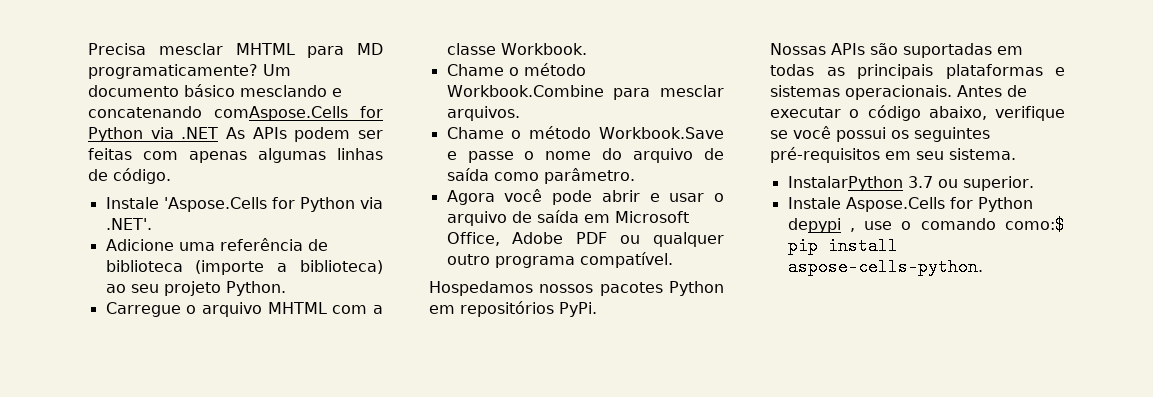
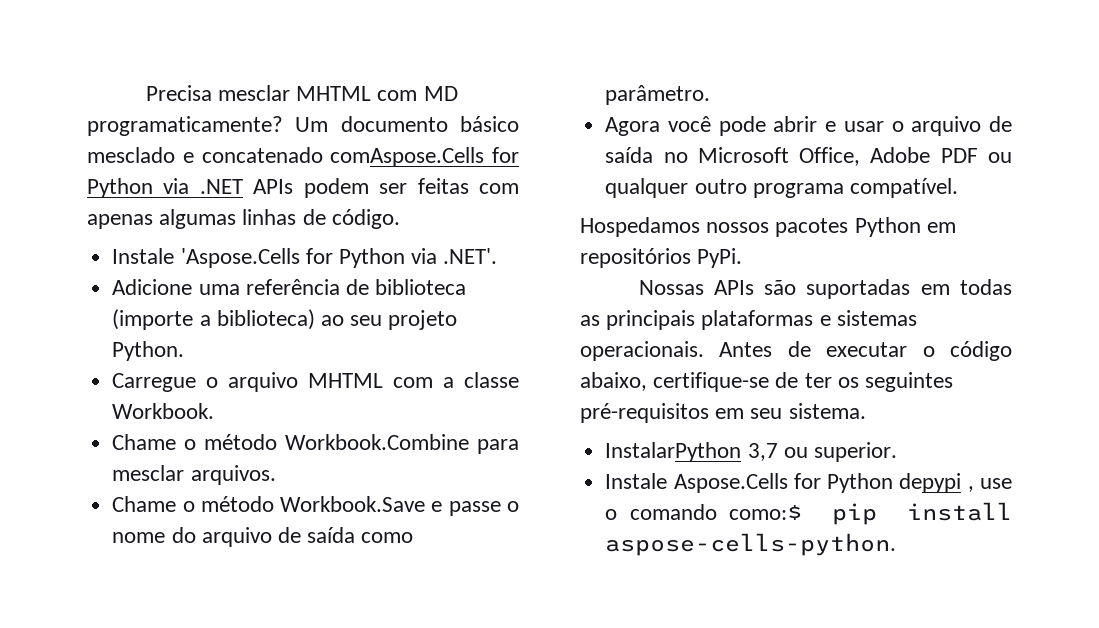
- Precisa mesclar MHTML para MD programaticamente?
+ Precisa mesclar MHTML com MD programaticamente?
- Um documento básico mesclando e concatenando comAspose.Cells for Python via .NET As APIs podem ser feitas com apenas algumas linhas de código.
+ Um documento básico mesclado e concatenado comAspose.Cells for Python via .NET APIs podem ser feitas com apenas algumas linhas de código.
- Agora você pode abrir e usar o arquivo de saída em Microsoft Office, Adobe PDF ou qualquer outro programa compatível.
+ Agora você pode abrir e usar o arquivo de saída no Microsoft Office, Adobe PDF ou qualquer outro programa compatível.
- Antes de executar o código abaixo, verifique se você possui os seguintes pré-requisitos em seu sistema.
+ Antes de executar o código abaixo, certifique-se de ter os seguintes pré-requisitos em seu sistema.
- InstalarPython 3.7 ou superior.
+ InstalarPython 3,7 ou superior.

